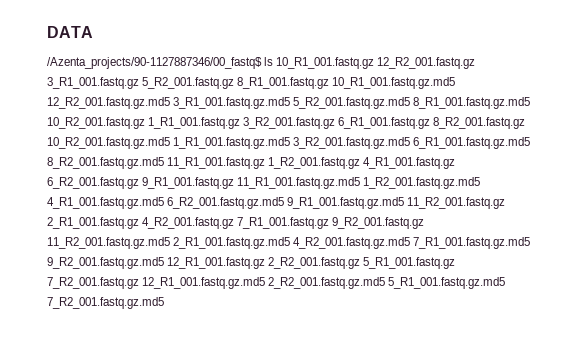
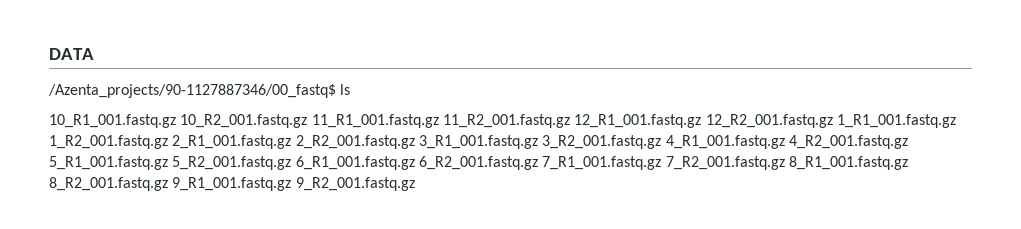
- /Azenta_projects/90-1127887346/00_fastq$ ls 10_R1_001.fastq.gz 12_R2_001.fastq.gz 3_R1_001.fastq.gz 5_R2_001.fastq.gz 8_R1_001.fastq.gz 10_R1_001.fastq.gz.md5 12_R2_001.fastq.gz.md5 3_R1_001.fastq.gz.md5 5_R2_001.fastq.gz.md5 8_R1_001.fastq.gz.md5 10_R2_001.fastq.gz 1_R1_001.fastq.gz 3_R2_001.fastq.gz 6_R1_001.fastq.gz 8_R2_001.fastq.gz 10_R2_001.fastq.gz.md5 1_R1_001.fastq.gz.md5 3_R2_001.fastq.gz.md5 6_R1_001.fastq.gz.md5 8_R2_001.fastq.gz.md5 11_R1_001.fastq.gz 1_R2_001.fastq.gz 4_R1_001.fastq.gz 6_R2_001.fastq.gz 9_R1_001.fastq.gz 11_R1_001.fastq.gz.md5 1_R2_001.fastq.gz.md5 4_R1_001.fastq.gz.md5 6_R2_001.fastq.gz.md5 9_R1_001.fastq.gz.md5 11_R2_001.fastq.gz 2_R1_001.fastq.gz 4_R2_001.fastq.gz 7_R1_001.fastq.gz 9_R2_001.fastq.gz 11_R2_001.fastq.gz.md5 2_R1_001.fastq.gz.md5 4_R2_001.fastq.gz.md5 7_R1_001.fastq.gz.md5 9_R2_001.fastq.gz.md5 12_R1_001.fastq.gz 2_R2_001.fastq.gz 5_R1_001.fastq.gz 7_R2_001.fastq.gz 12_R1_001.fastq.gz.md5 2_R2_001.fastq.gz.md5 5_R1_001.fastq.gz.md5 7_R2_001.fastq.gz.md5
+ /Azenta_projects/90-1127887346/00_fastq$ ls
+ 10_R1_001.fastq.gz 10_R2_001.fastq.gz 11_R1_001.fastq.gz 11_R2_001.fastq.gz 12_R1_001.fastq.gz 12_R2_001.fastq.gz 1_R1_001.fastq.gz 1_R2_001.fastq.gz 2_R1_001.fastq.gz 2_R2_001.fastq.gz 3_R1_001.fastq.gz 3_R2_001.fastq.gz 4_R1_001.fastq.gz 4_R2_001.fastq.gz 5_R1_001.fastq.gz 5_R2_001.fastq.gz 6_R1_001.fastq.gz 6_R2_001.fastq.gz 7_R1_001.fastq.gz 7_R2_001.fastq.gz 8_R1_001.fastq.gz 8_R2_001.fastq.gz 9_R1_001.fastq.gz 9_R2_001.fastq.gz

